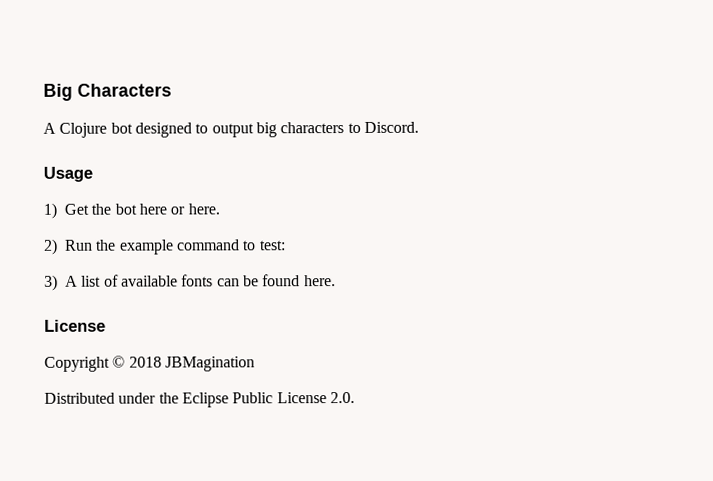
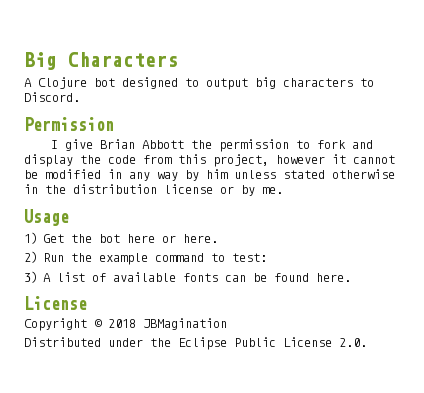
+ Permission
+ I give Brian Abbott the permission to fork and display the code from this project, however it cannot be modified in any way by him unless stated otherwise in the distribution license or by me.

